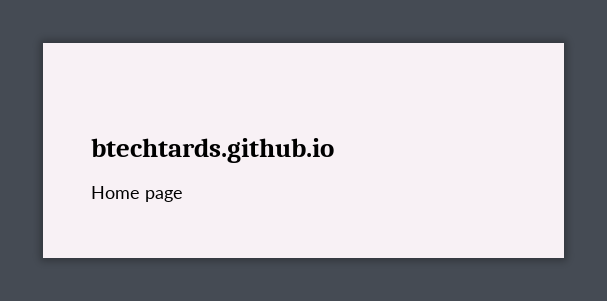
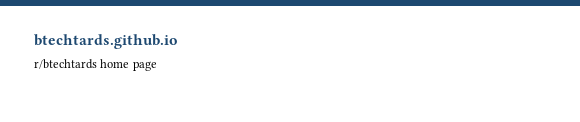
- Home page
+ r/btechtards home page

